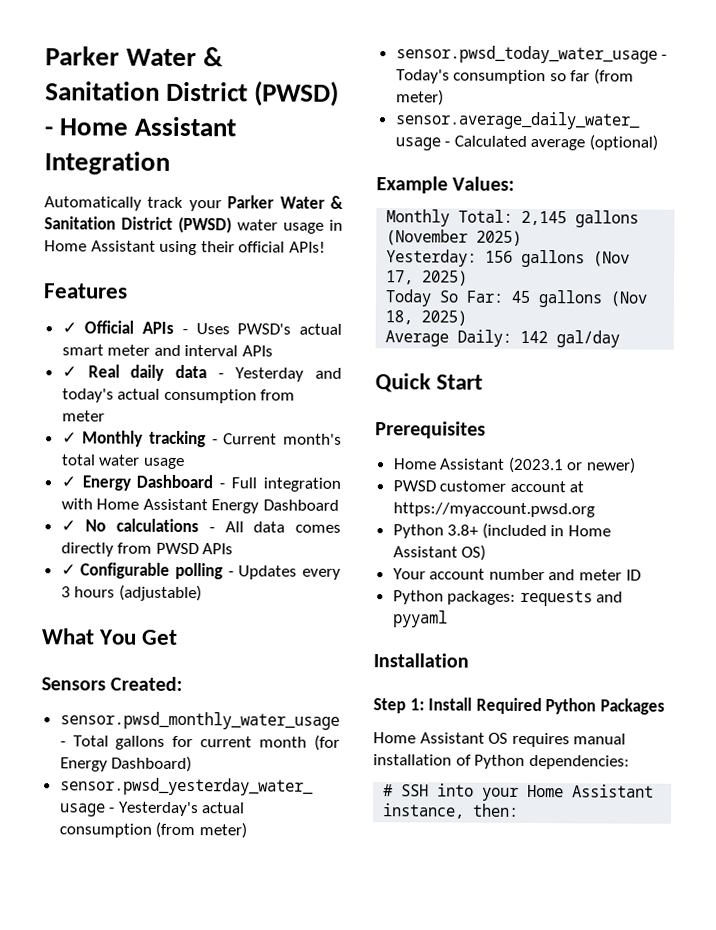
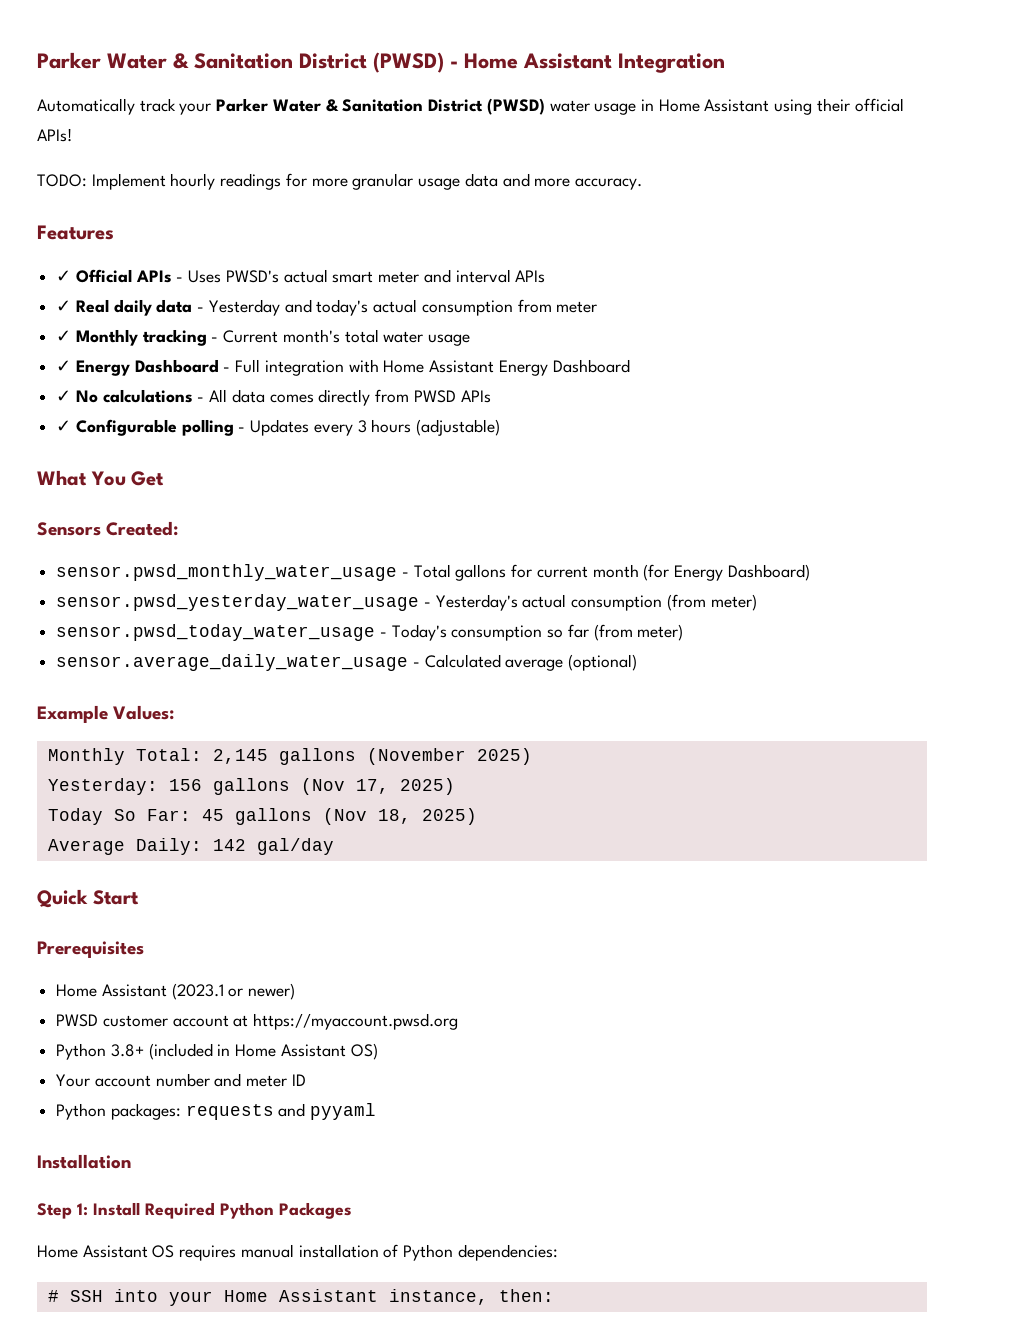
+ TODO: Implement hourly readings for more granular usage data and more accuracy.

